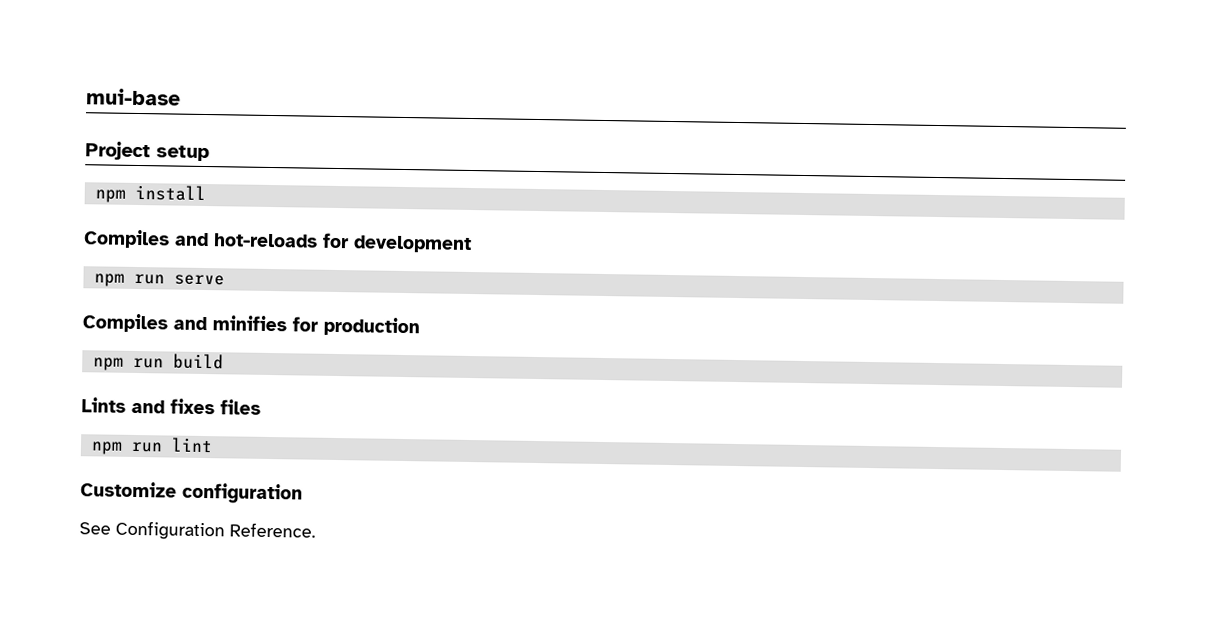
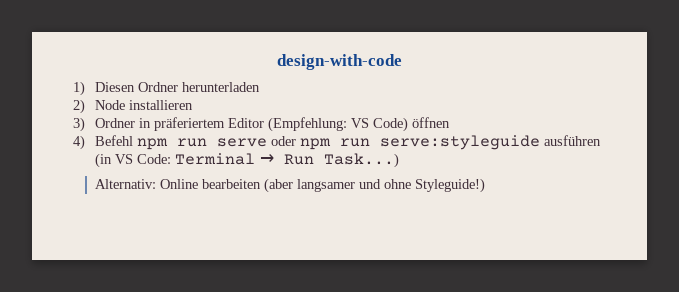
- mui-base
- Project setup
- npm install
- Compiles and hot-reloads for development
- npm run serve
- Compiles and minifies for production
- npm run build
- Lints and fixes files
- npm run lint
- Customize configuration
- See Configuration Reference.
+ design-with-code
+ 1) Diesen Ordner herunterladen
+ 2) Node installieren
+ 3) Ordner in präferiertem Editor (Empfehlung: VS Code) öffnen
+ 4) Befehl npm run serve oder npm run serve:styleguide ausführen (in VS Code: Terminal → Run Task...)
+ Alternativ: Online bearbeiten (aber langsamer und ohne Styleguide!)

